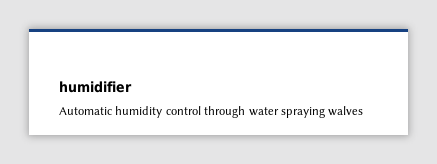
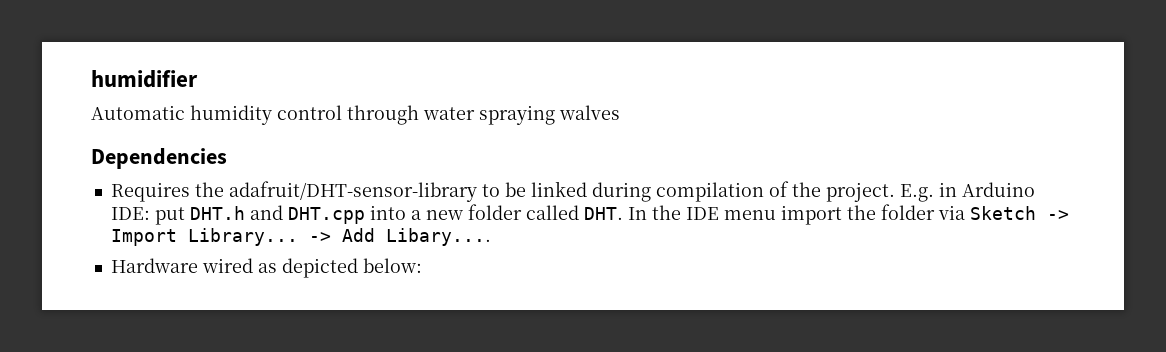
+ Dependencies
+ Requires the adafruit/DHT-sensor-library to be linked during compilation of the project. E.g. in Arduino IDE: put DHT.h and DHT.cpp into a new folder called DHT. In the IDE menu import the folder via Sketch -> Import Library... -> Add Libary....
+ Hardware wired as depicted below:

